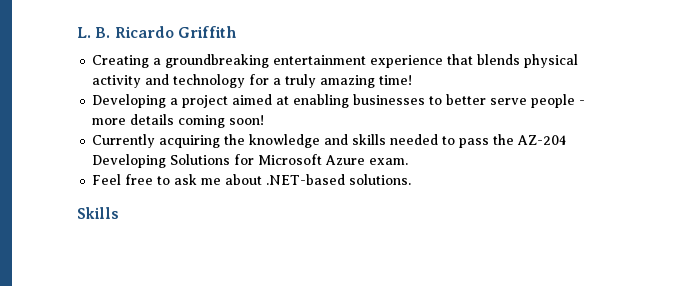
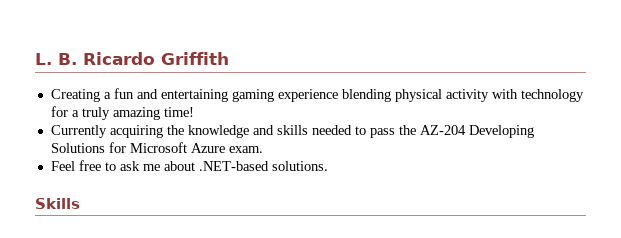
- Creating a groundbreaking entertainment experience that blends physical activity and technology for a truly amazing time!
+ Creating a fun and entertaining gaming experience blending physical activity with technology for a truly amazing time!
- Developing a project aimed at enabling businesses to better serve people - more details coming soon!

